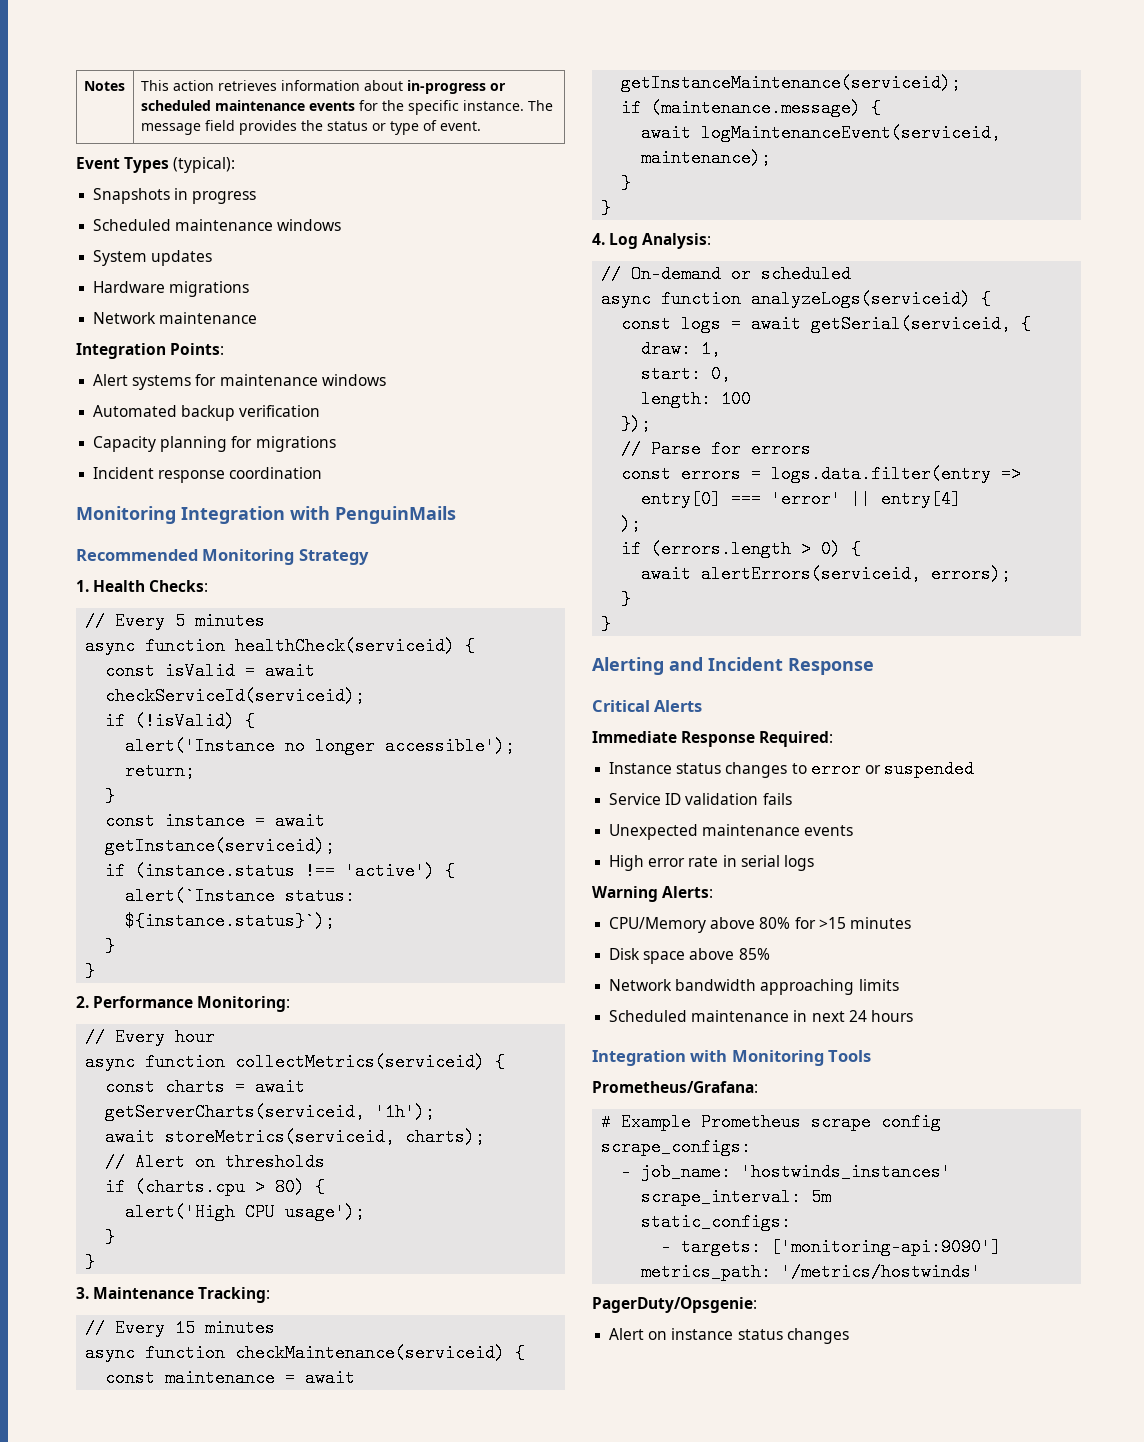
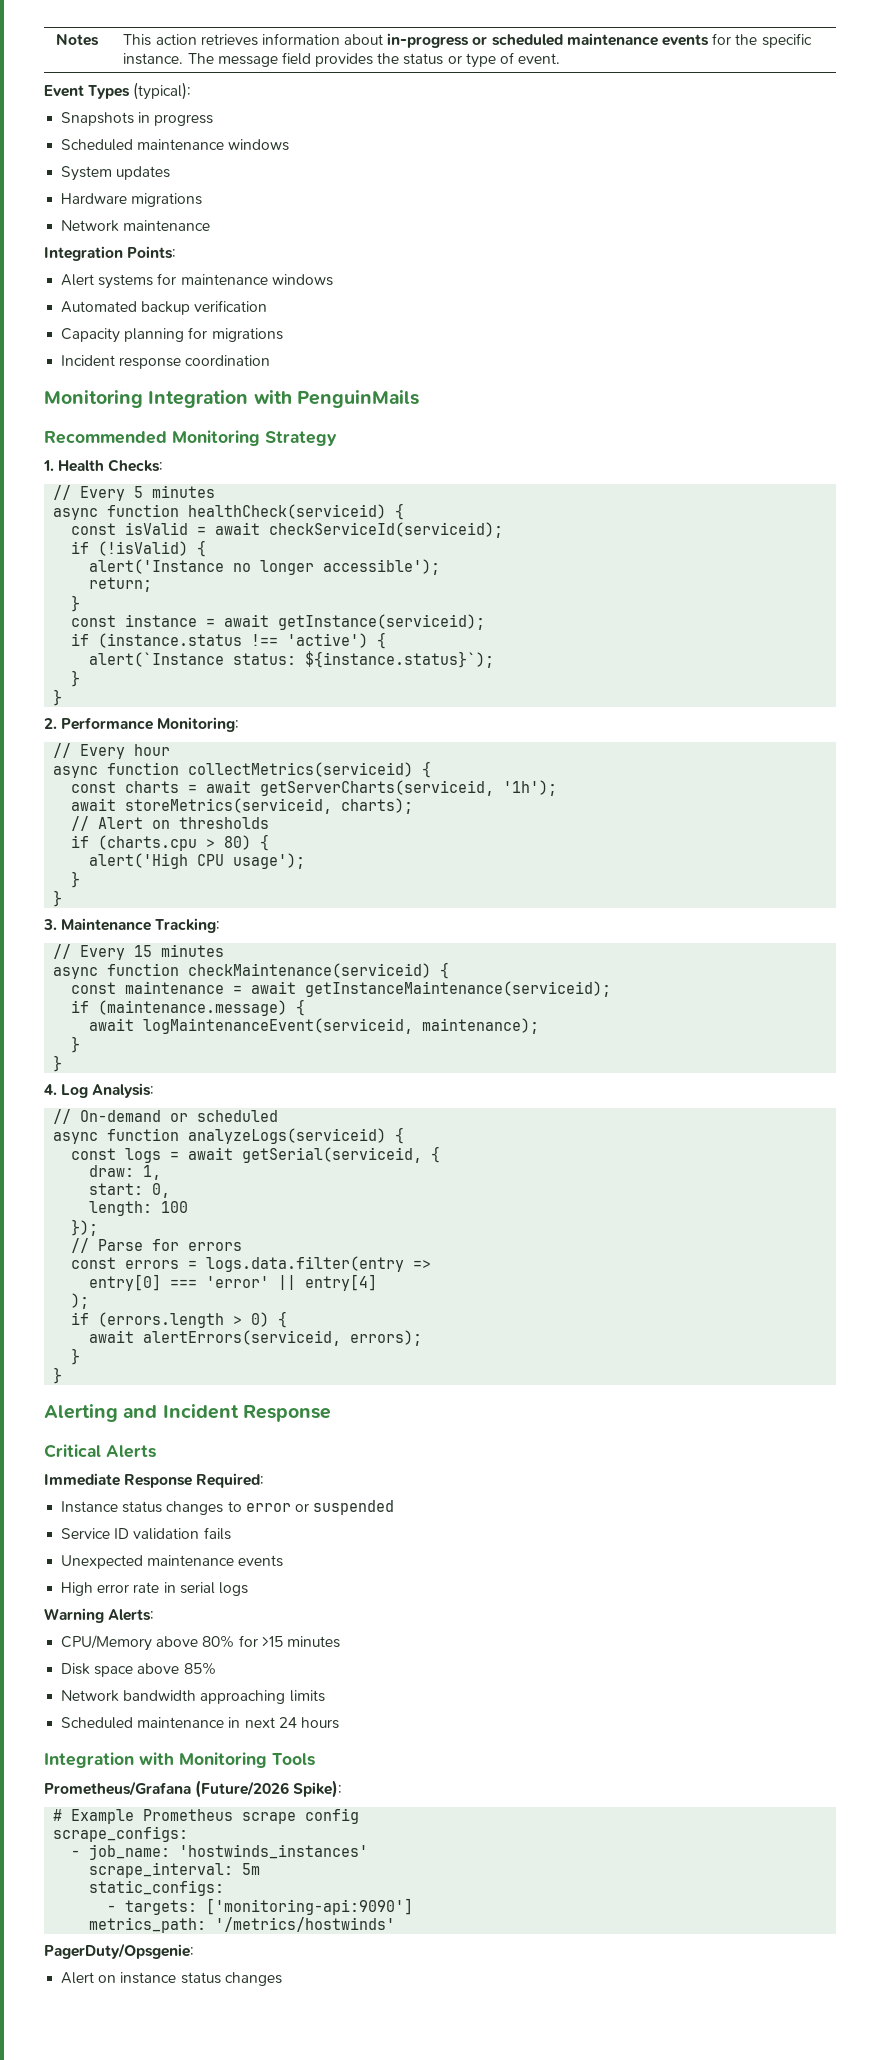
- Prometheus/Grafana:
+ Prometheus/Grafana (Future/2026 Spike):

